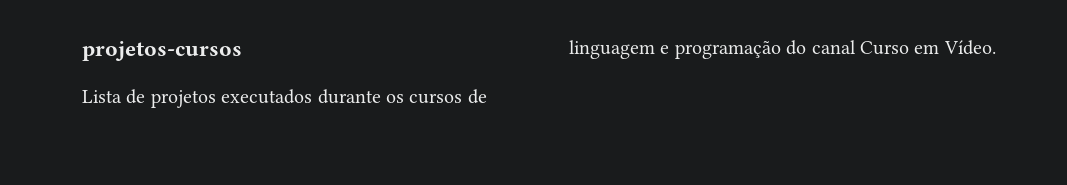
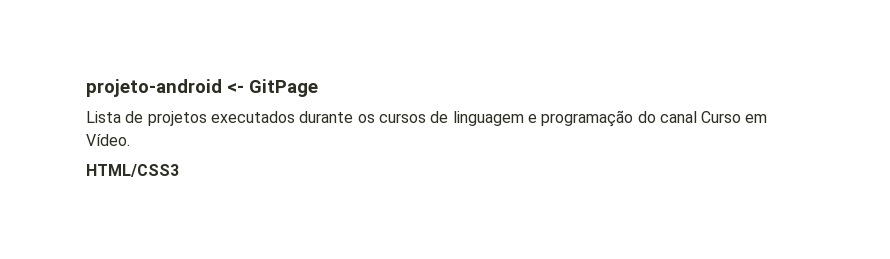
- projetos-cursos
+ projeto-android <- GitPage
+ HTML/CSS3

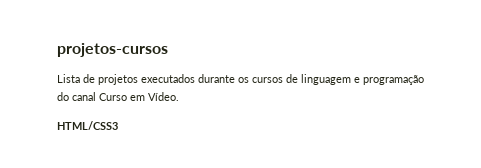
- projeto-android <- GitPage
+ projetos-cursos

